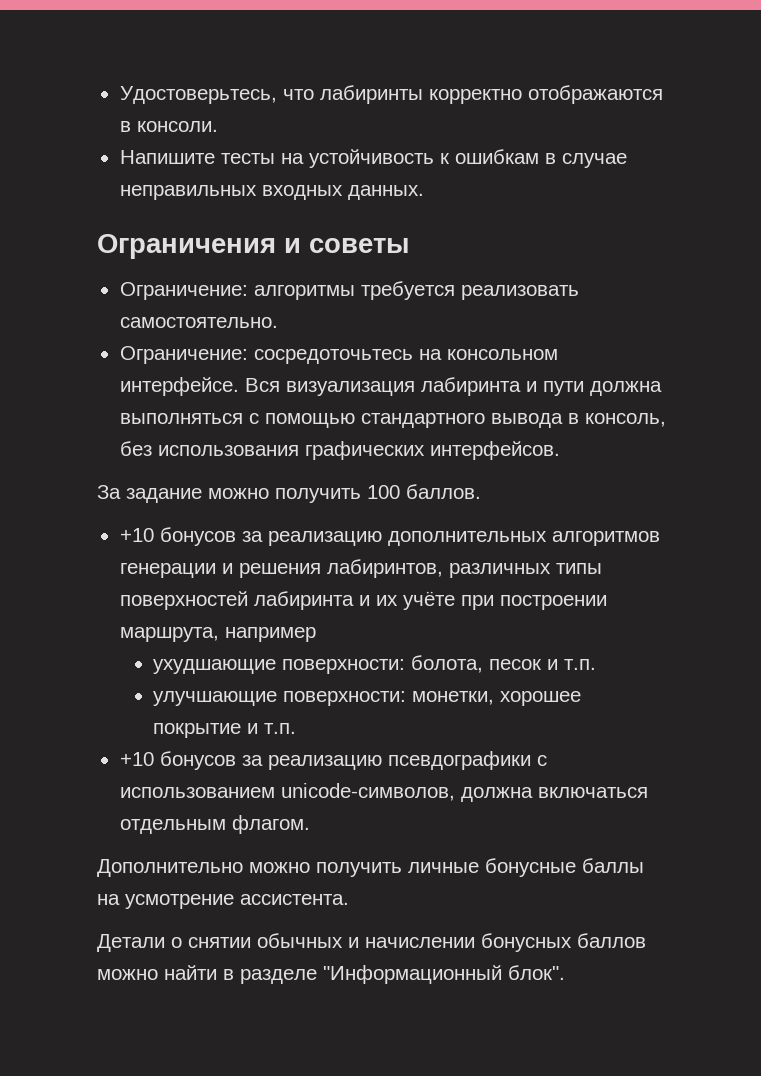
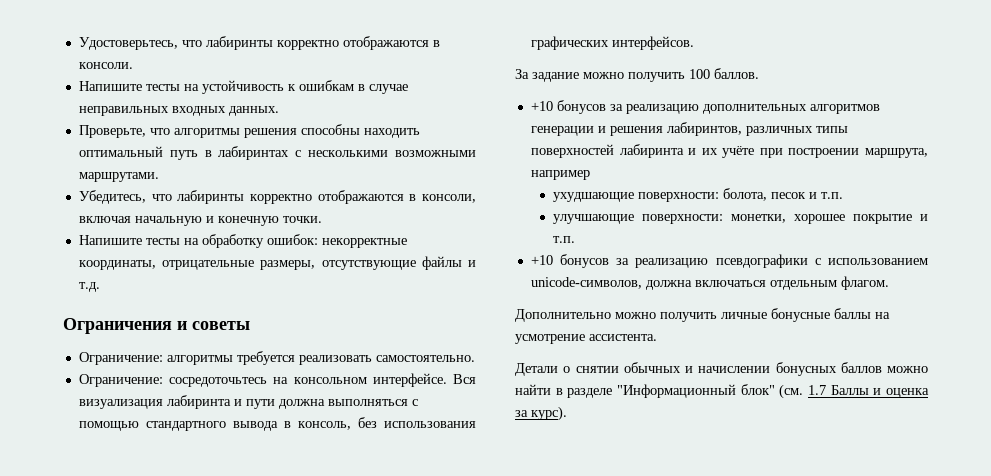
+ Проверьте, что алгоритмы решения способны находить оптимальный путь в лабиринтах с несколькими возможными маршрутами.
+ Убедитесь, что лабиринты корректно отображаются в консоли, включая начальную и конечную точки.
+ Напишите тесты на обработку ошибок: некорректные координаты, отрицательные размеры, отсутствующие файлы и т.д.
- Детали о снятии обычных и начислении бонусных баллов можно найти в разделе "Информационный блок".
+ Детали о снятии обычных и начислении бонусных баллов можно найти в разделе "Информационный блок" (см. 1.7 Баллы и оценка за курс).

